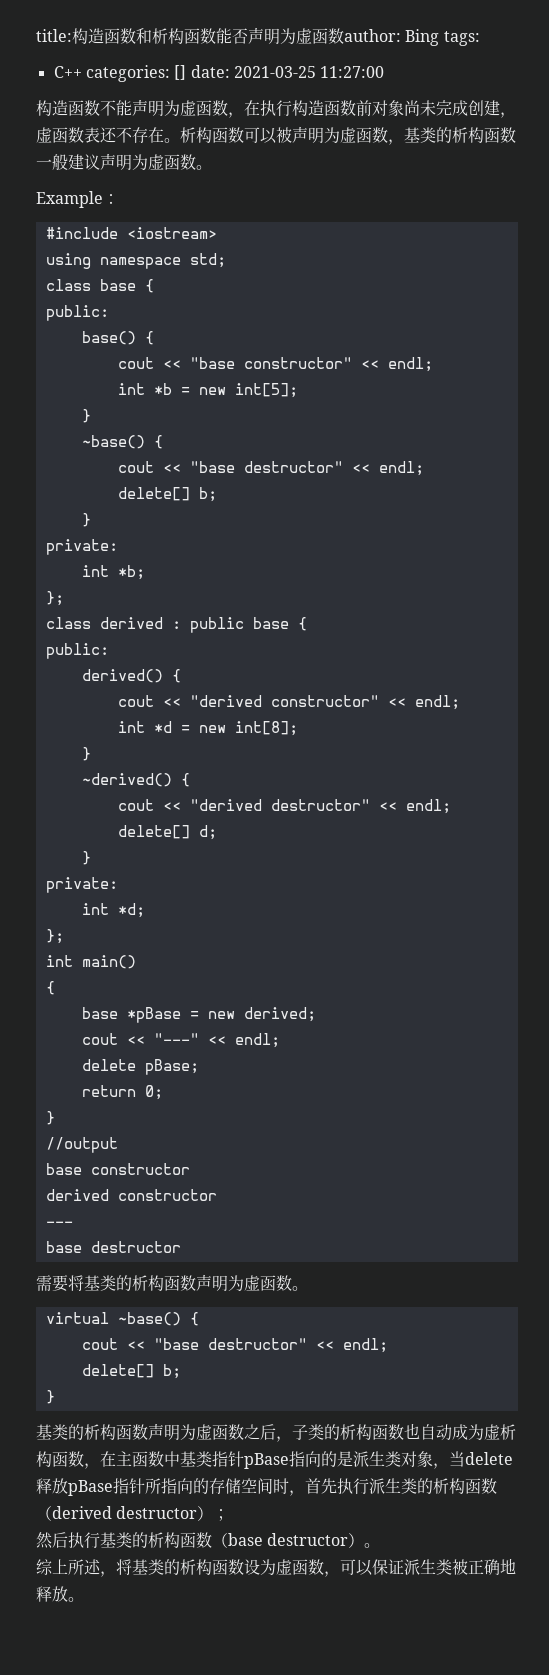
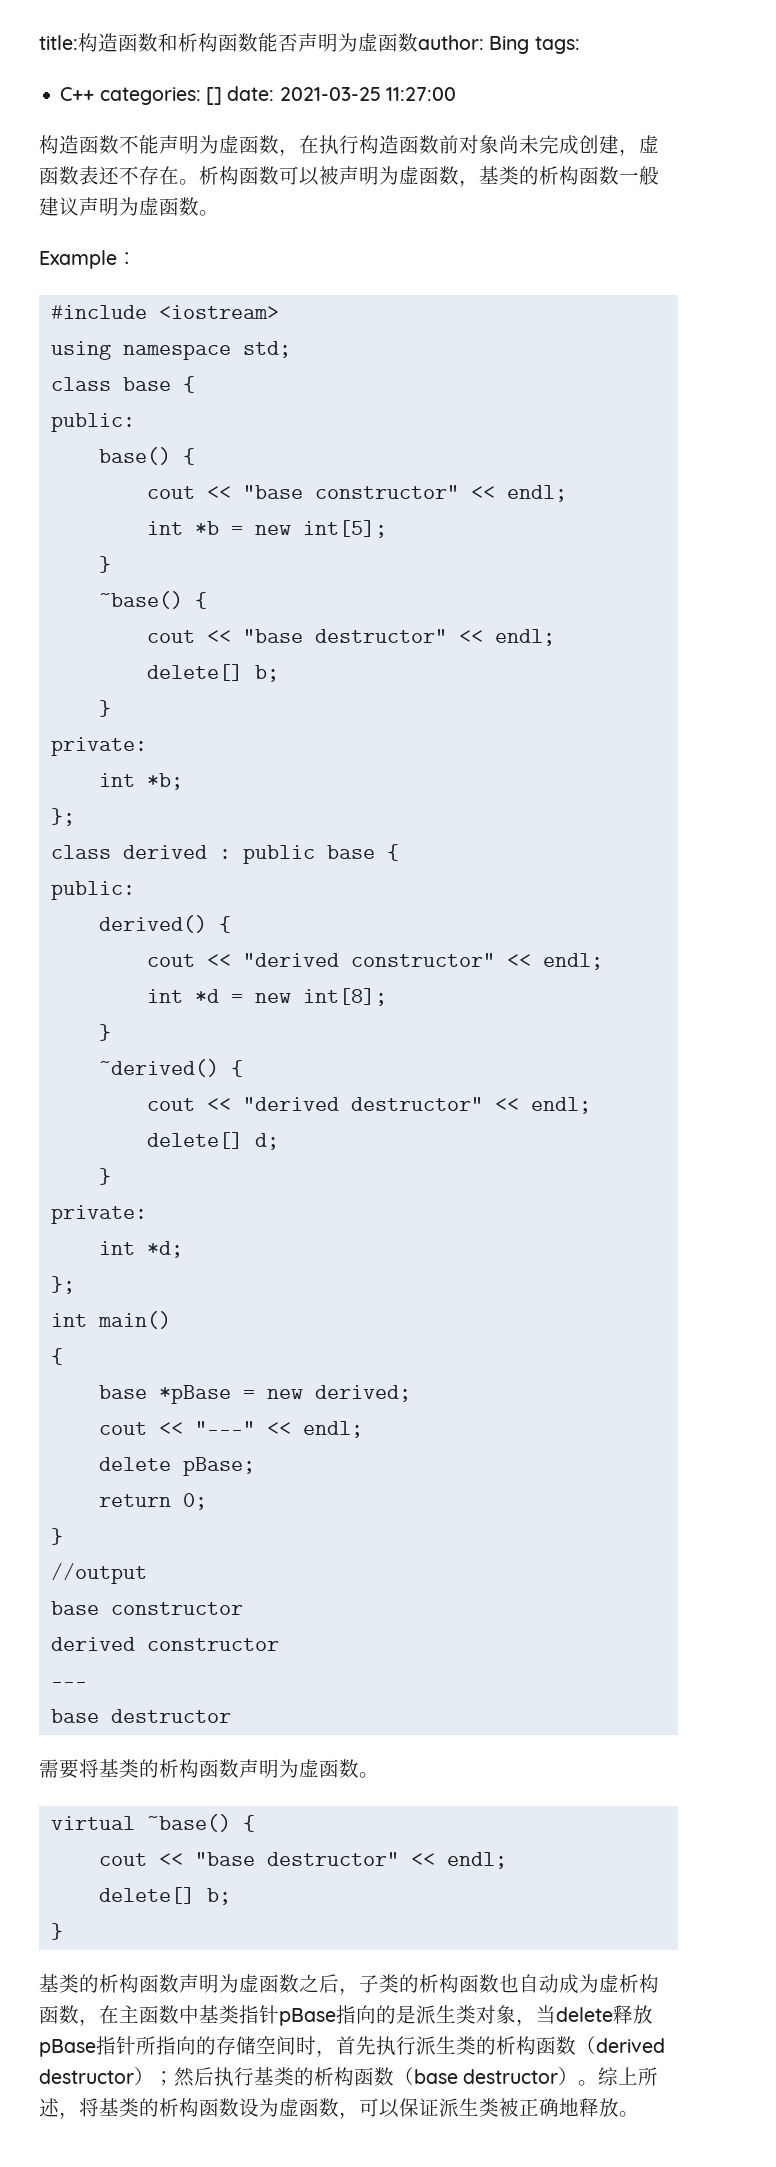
- 基类的析构函数声明为虚函数之后，子类的析构函数也自动成为虚析构函数，在主函数中基类指针pBase指向的是派生类对象，当delete释放pBase指针所指向的存储空间时，首先执行派生类的析构函数（derived destructor）；
- 然后执行基类的析构函数（base destructor）。
- 综上所述，将基类的析构函数设为虚函数，可以保证派生类被正确地释放。
+ 基类的析构函数声明为虚函数之后，子类的析构函数也自动成为虚析构函数，在主函数中基类指针pBase指向的是派生类对象，当delete释放pBase指针所指向的存储空间时，首先执行派生类的析构函数（derived destructor）；然后执行基类的析构函数（base destructor）。综上所述，将基类的析构函数设为虚函数，可以保证派生类被正确地释放。

